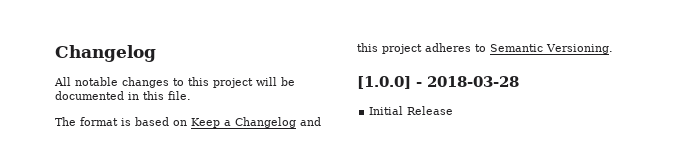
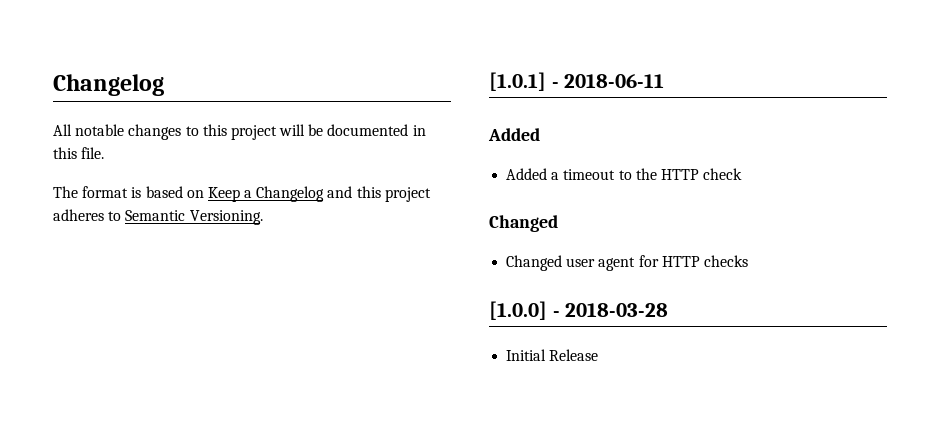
+ [1.0.1] - 2018-06-11
+ Added
+ Added a timeout to the HTTP check
+ Changed
+ Changed user agent for HTTP checks

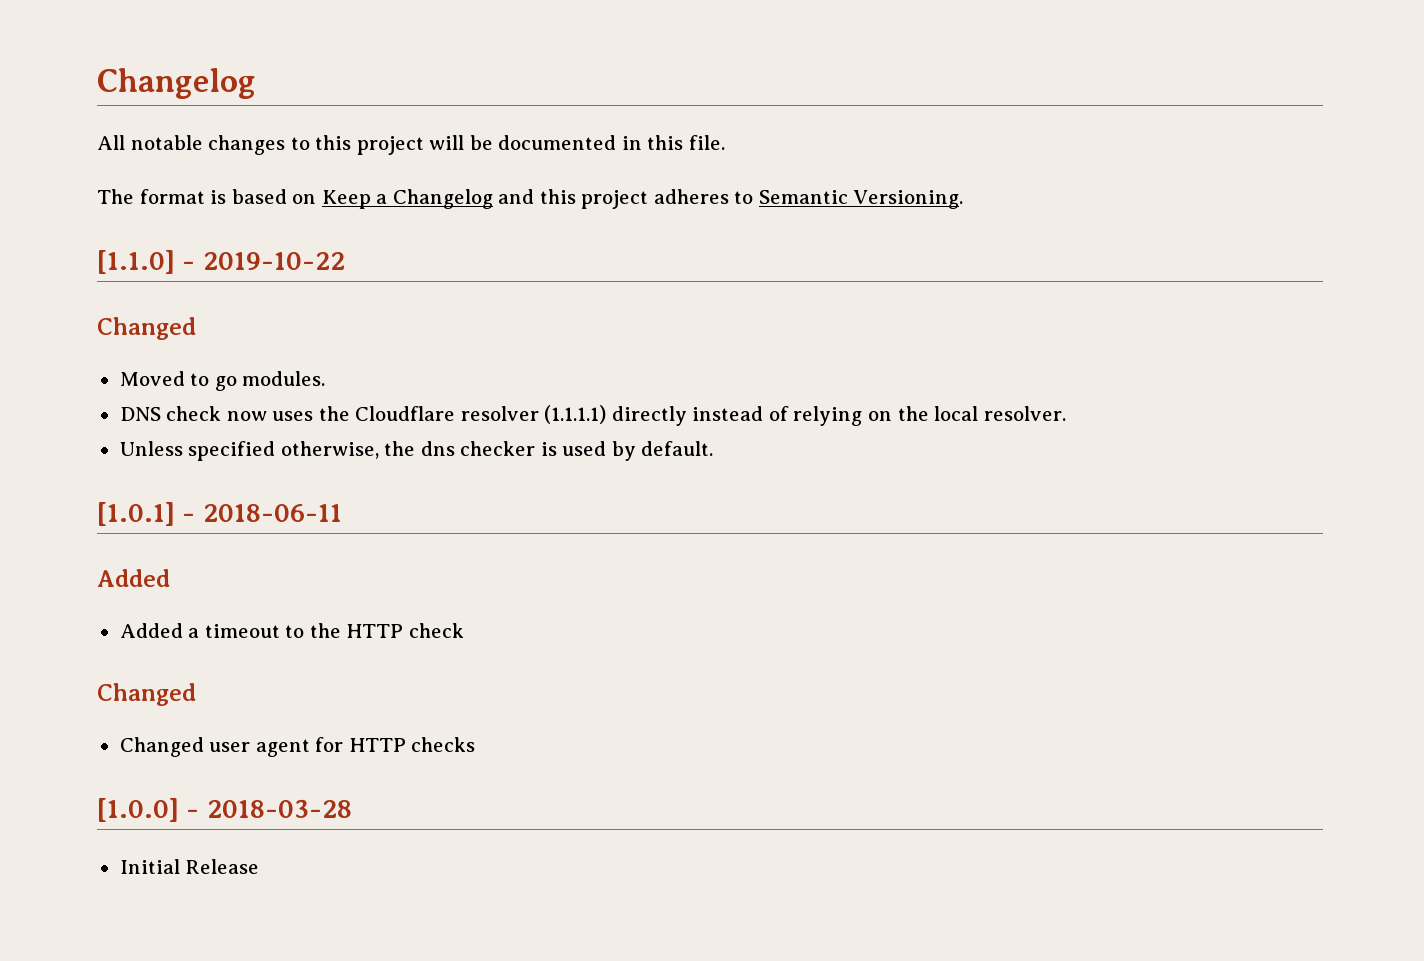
+ [1.1.0] - 2019-10-22
+ Changed
+ Moved to go modules.
+ DNS check now uses the Cloudflare resolver (1.1.1.1) directly instead of relying on the local resolver.
+ Unless specified otherwise, the dns checker is used by default.

